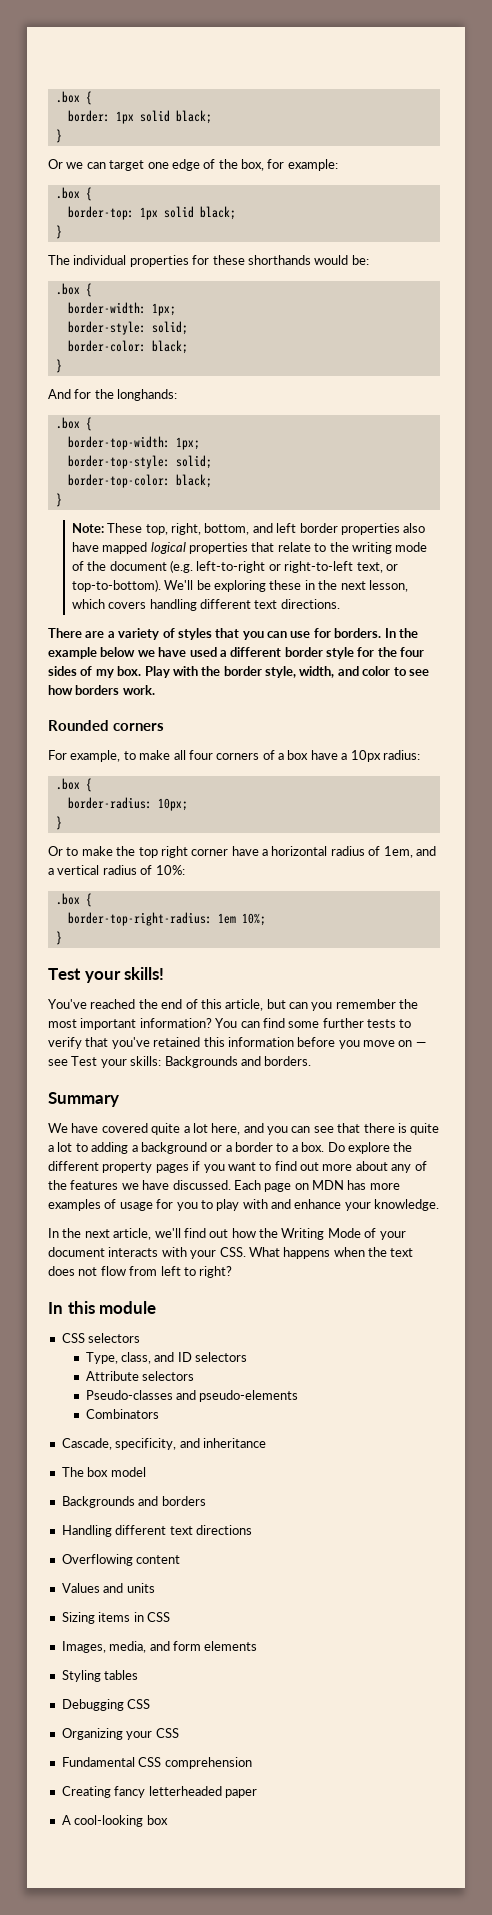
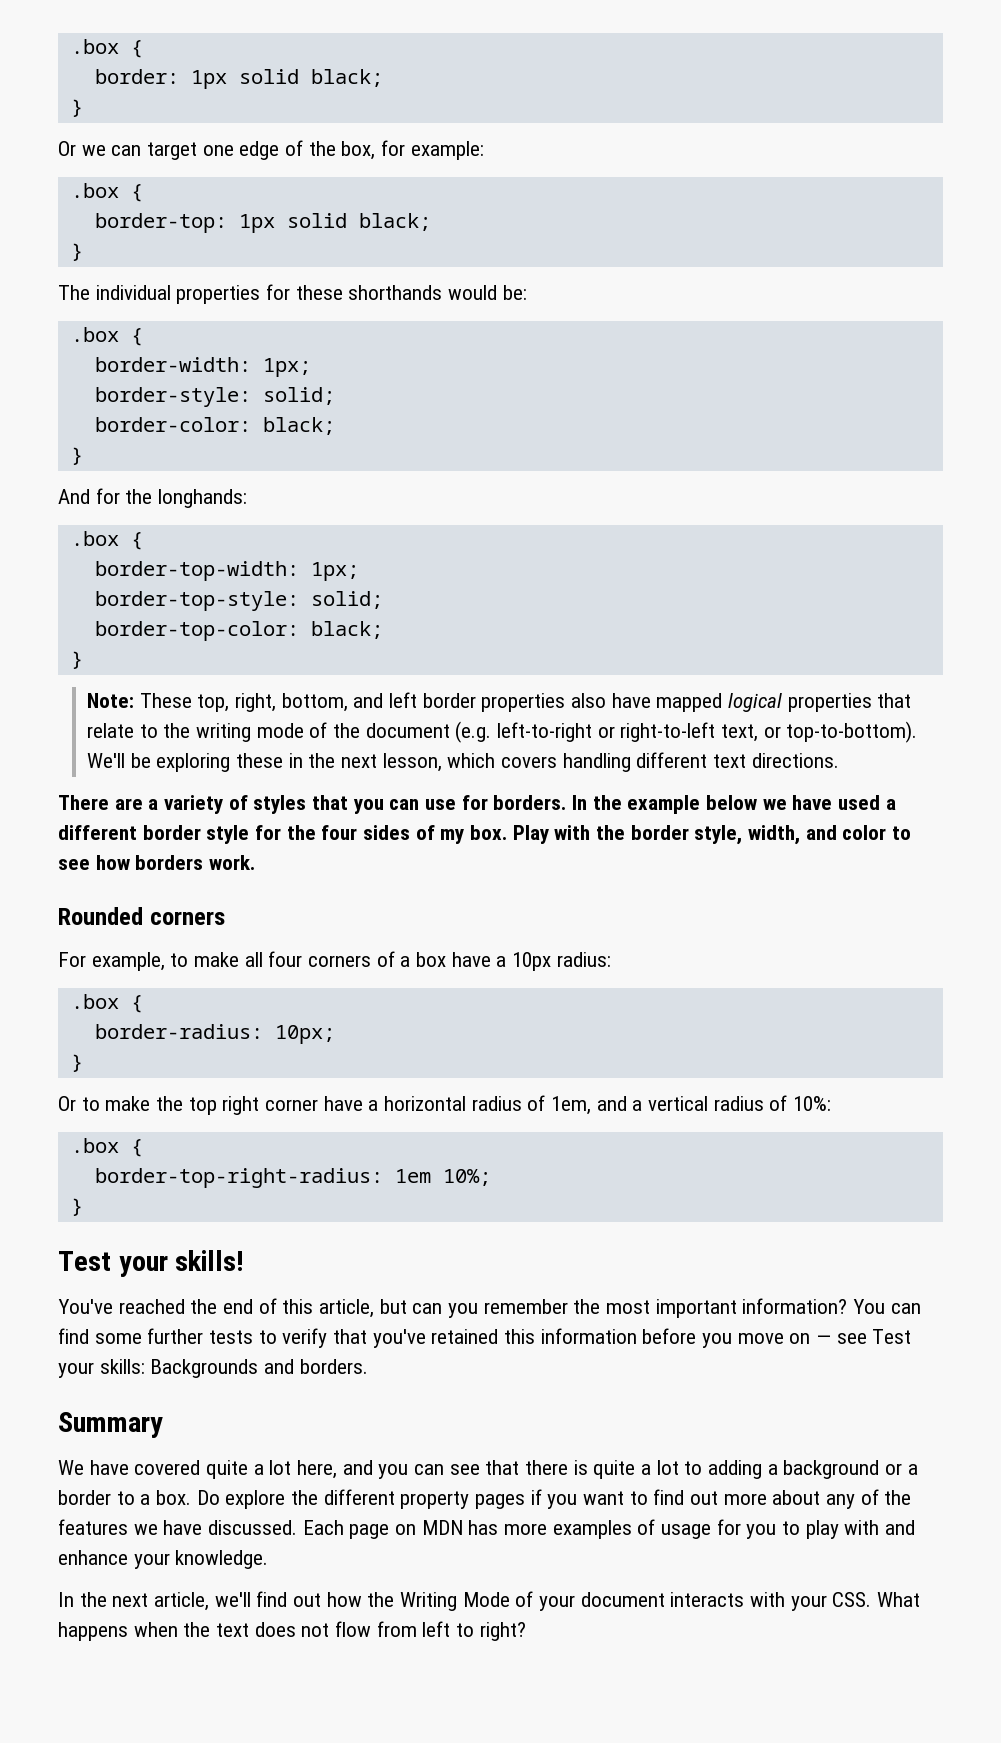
- In this module
- CSS selectors
- Type, class, and ID selectors
- Attribute selectors
- Pseudo-classes and pseudo-elements
- Combinators
- Cascade, specificity, and inheritance
- The box model
- Backgrounds and borders
- Handling different text directions
- Overflowing content
- Values and units
- Sizing items in CSS
- Images, media, and form elements
- Styling tables
- Debugging CSS
- Organizing your CSS
- Fundamental CSS comprehension
- Creating fancy letterheaded paper
- A cool-looking box

